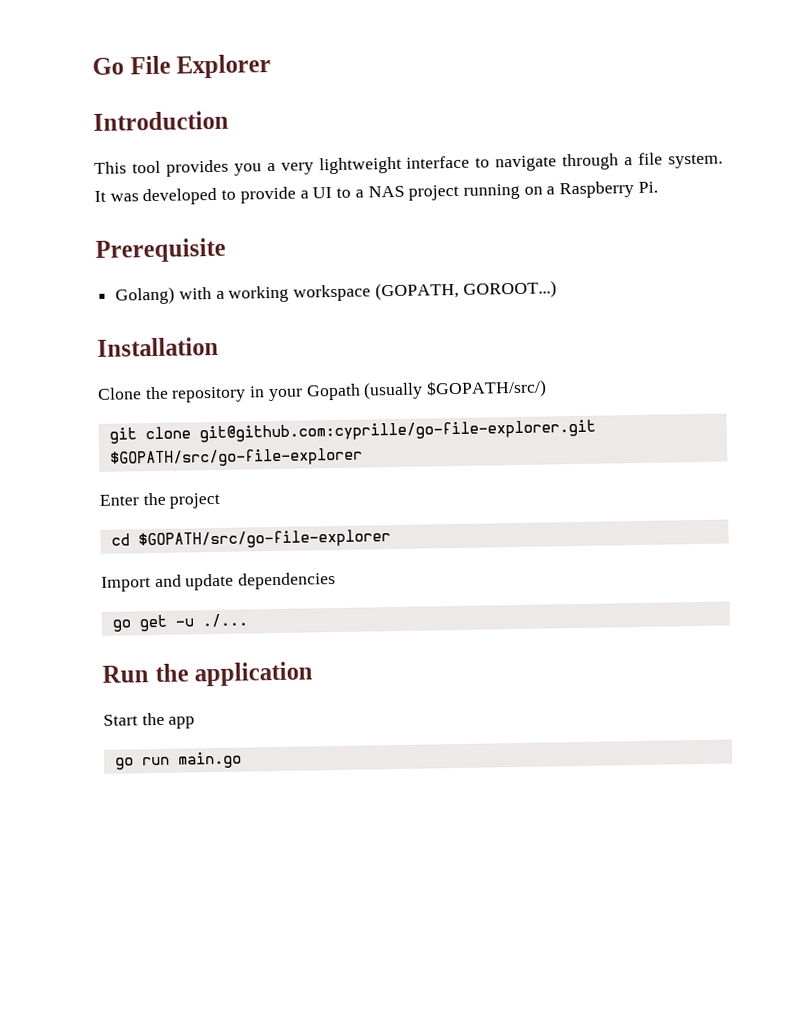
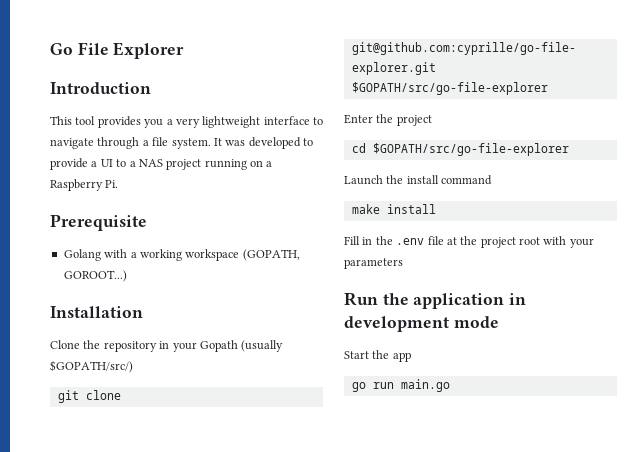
- Golang) with a working workspace (GOPATH, GOROOT...)
+ Golang with a working workspace (GOPATH, GOROOT...)
- Import and update dependencies
- go get -u ./...
+ Launch the install command
+ make install
+ Fill in the .env file at the project root with your parameters
- Run the application
+ Run the application in development mode

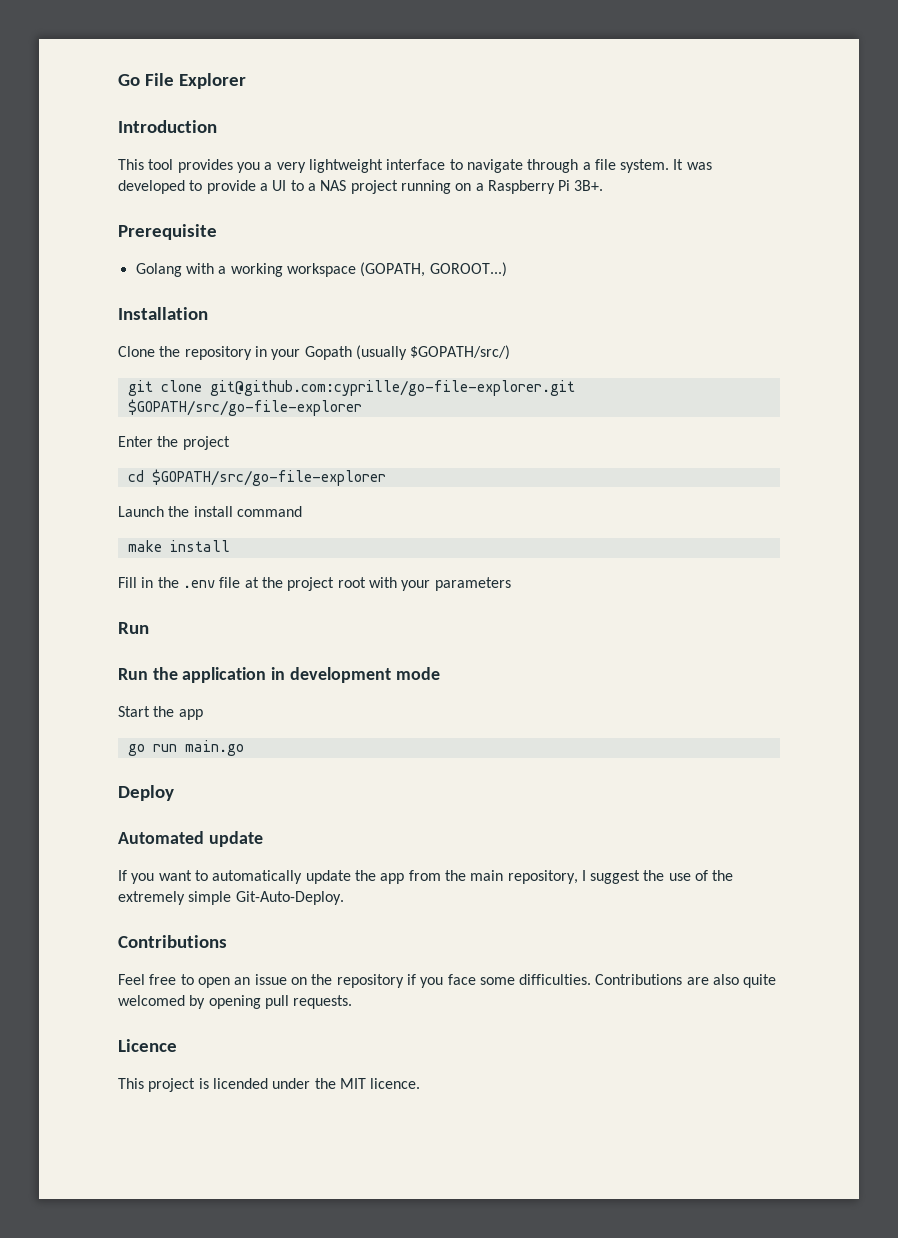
- It was developed to provide a UI to a NAS project running on a Raspberry Pi.
+ It was developed to provide a UI to a NAS project running on a Raspberry Pi 3B+.
  Fill in the .env file at the project root with your parameters
+ Run
+ Deploy
+ Automated update
+ If you want to automatically update the app from the main repository, I suggest the use of the extremely simple Git-Auto-Deploy.
+ Contributions
+ Feel free to open an issue on the repository if you face some difficulties. Contributions are also quite welcomed by opening pull requests.
+ Licence
+ This project is licended under the MIT licence.

